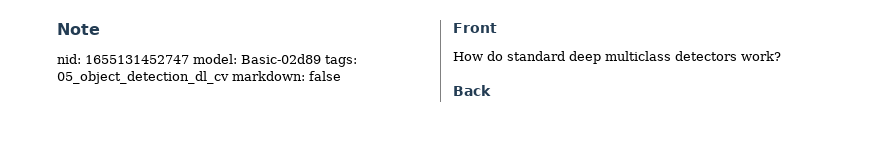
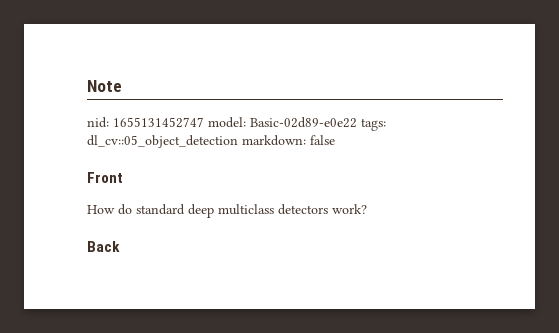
- nid: 1655131452747 model: Basic-02d89 tags: 05_object_detection_dl_cv markdown: false
+ nid: 1655131452747 model: Basic-02d89-e0e22 tags: dl_cv::05_object_detection markdown: false

